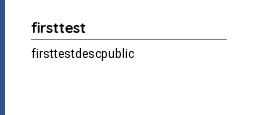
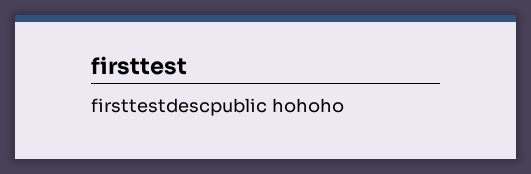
- firsttestdescpublic
+ firsttestdescpublic hohoho

